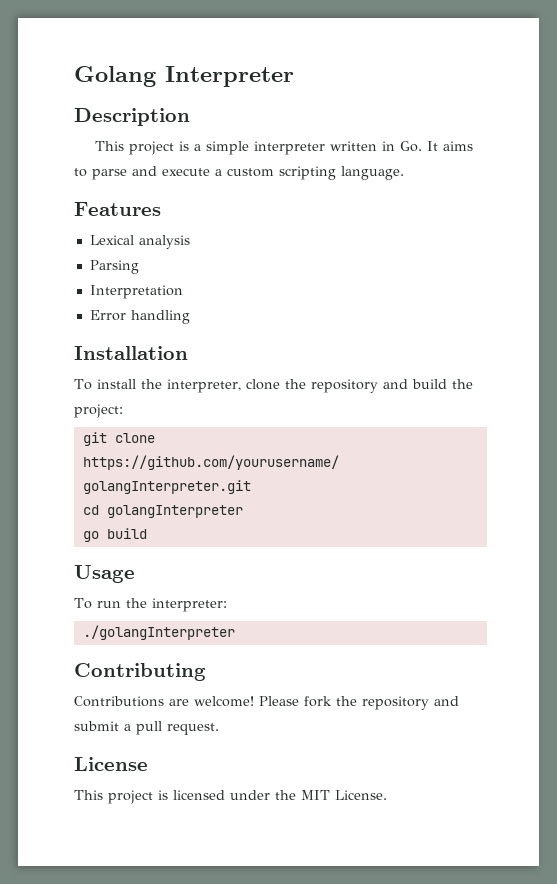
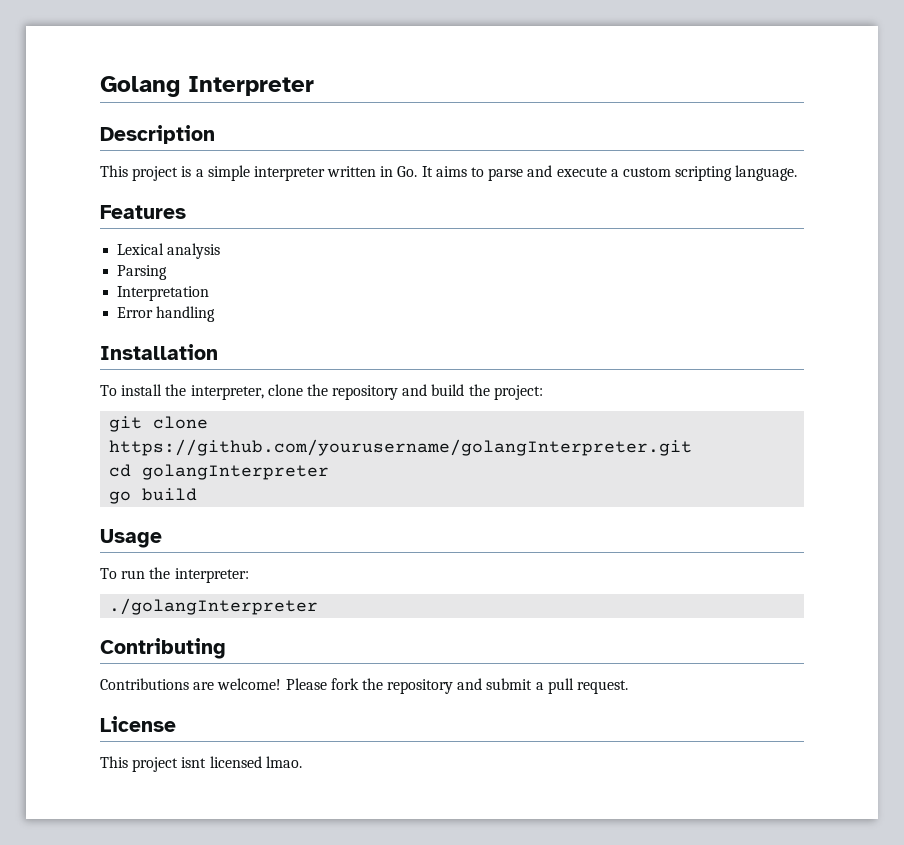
- This project is licensed under the MIT License.
+ This project isnt licensed lmao.

